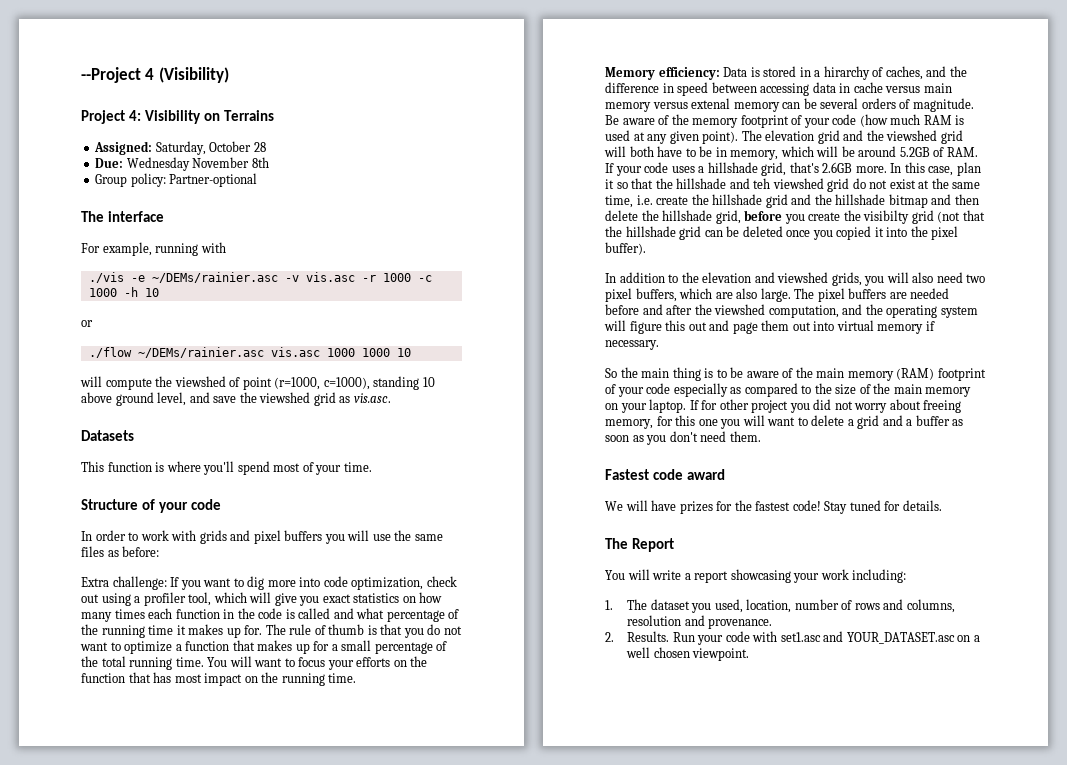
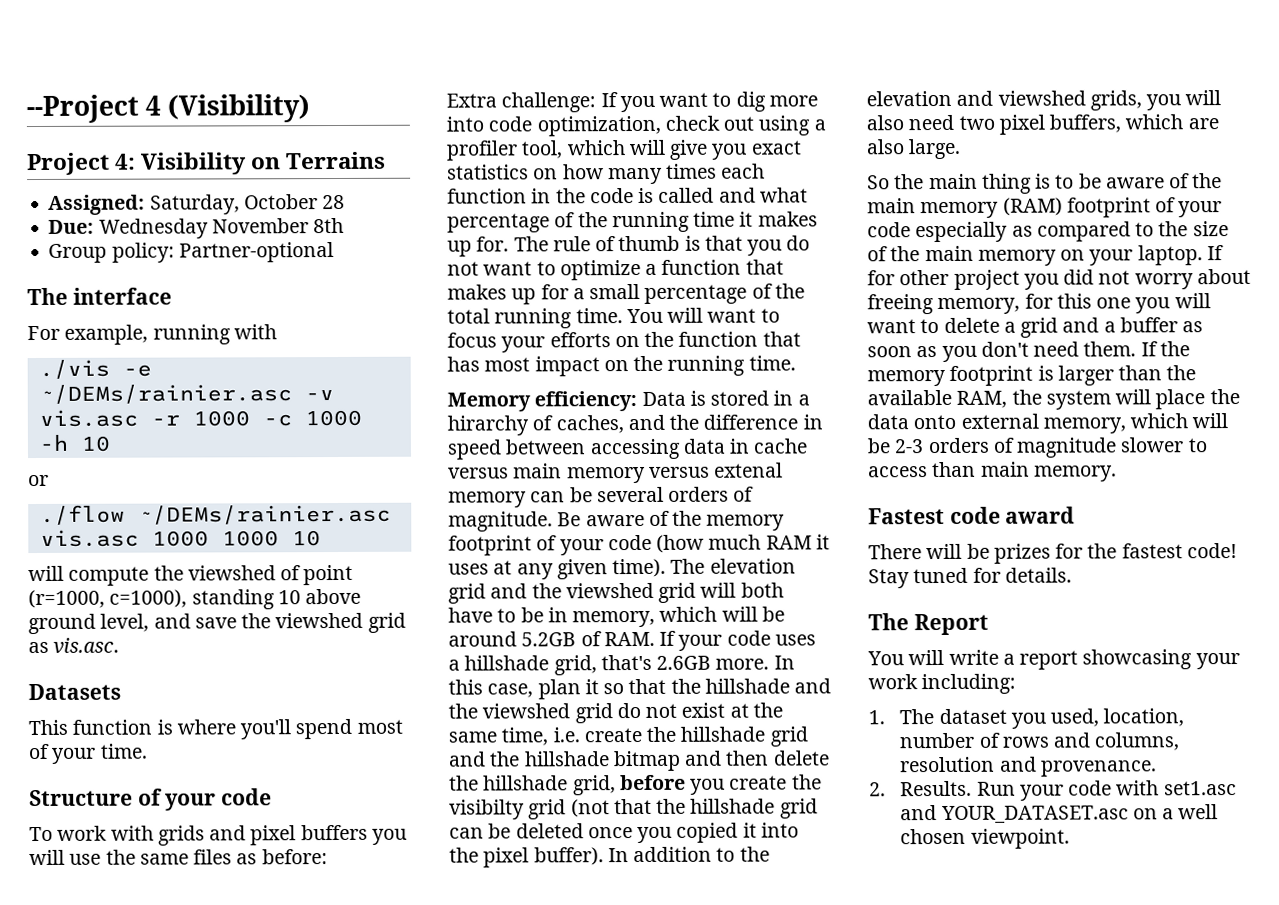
- In order to work with grids and pixel buffers you will use the same files as before:
+ To work with grids and pixel buffers you will use the same files as before:
- Be aware of the memory footprint of your code (how much RAM is used at any given point).
+ Be aware of the memory footprint of your code (how much RAM it uses at any given time).
- In this case, plan it so that the hillshade and teh viewshed grid do not exist at the same time, i.e. create the hillshade grid and the hillshade bitmap and then delete the hillshade grid, before you create the visibilty grid (not that the hillshade grid can be deleted once you copied it into the pixel buffer).
- In addition to the elevation and viewshed grids, you will also need two pixel buffers, which are also large. The pixel buffers are needed before and after the viewshed computation, and the operating system will figure this out and page them out into virtual memory if necessary.
+ In this case, plan it so that the hillshade and the viewshed grid do not exist at the same time, i.e. create the hillshade grid and the hillshade bitmap and then delete the hillshade grid, before you create the visibilty grid (not that the hillshade grid can be deleted once you copied it into the pixel buffer). In addition to the elevation and viewshed grids, you will also need two pixel buffers, which are also large.
+ If the memory footprint is larger than the available RAM, the system will place the data onto external memory, which will be 2-3 orders of magnitude slower to access than main memory.
- We will have prizes for the fastest code!
+ There will be prizes for the fastest code!

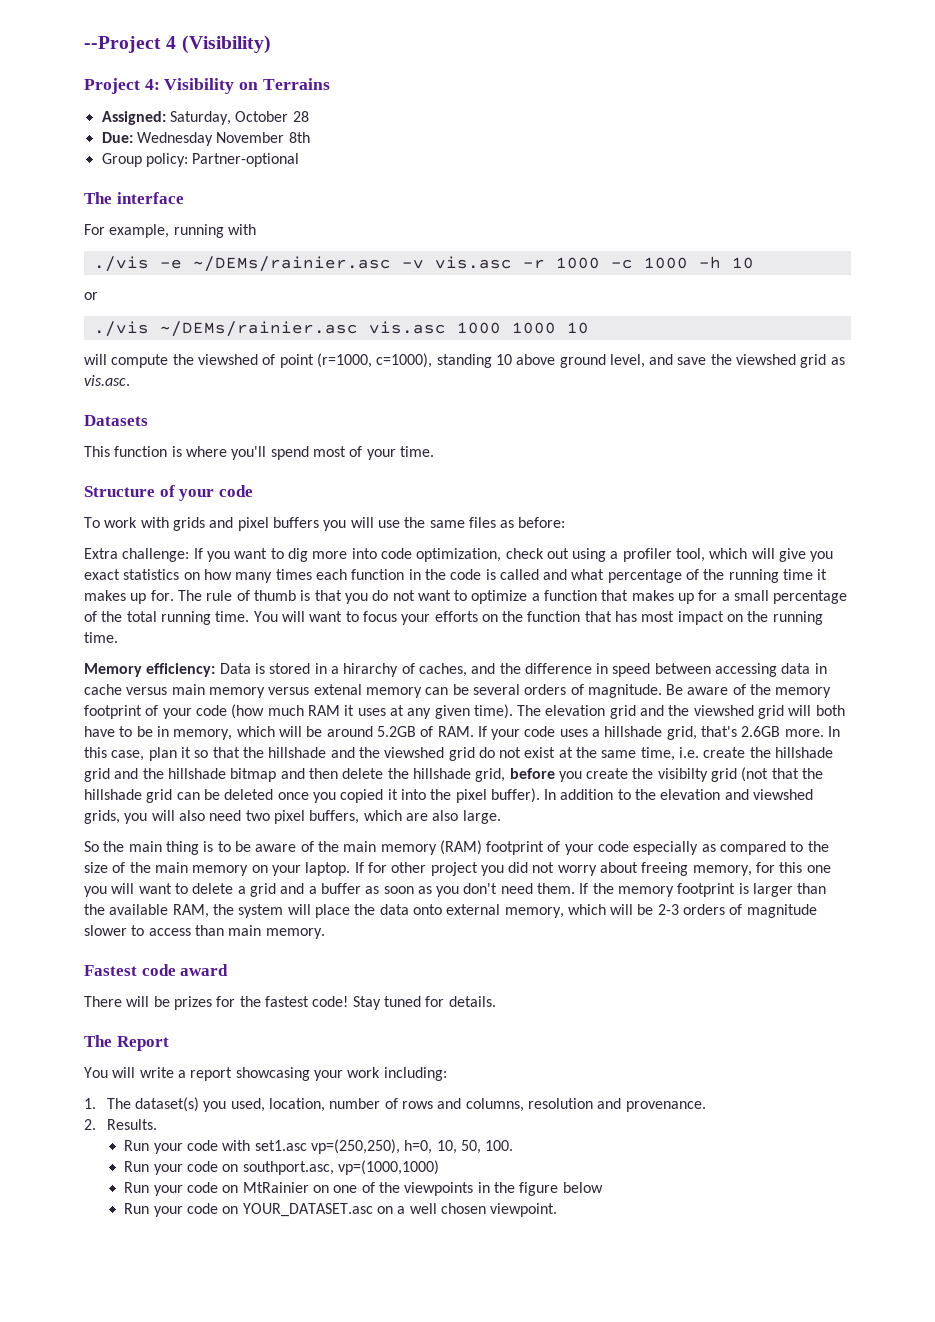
- ./flow ~/DEMs/rainier.asc vis.asc 1000 1000 10
+ ./vis ~/DEMs/rainier.asc vis.asc 1000 1000 10
- 1. The dataset you used, location, number of rows and columns, resolution and provenance.
+ 1. The dataset(s) you used, location, number of rows and columns, resolution and provenance.
- 2. Results. Run your code with set1.asc and YOUR_DATASET.asc on a well chosen viewpoint.
+ 2. Results.
+ Run your code with set1.asc vp=(250,250), h=0, 10, 50, 100.
+ Run your code on southport.asc, vp=(1000,1000)
+ Run your code on MtRainier on one of the viewpoints in the figure below
+ Run your code on YOUR_DATASET.asc on a well chosen viewpoint.

